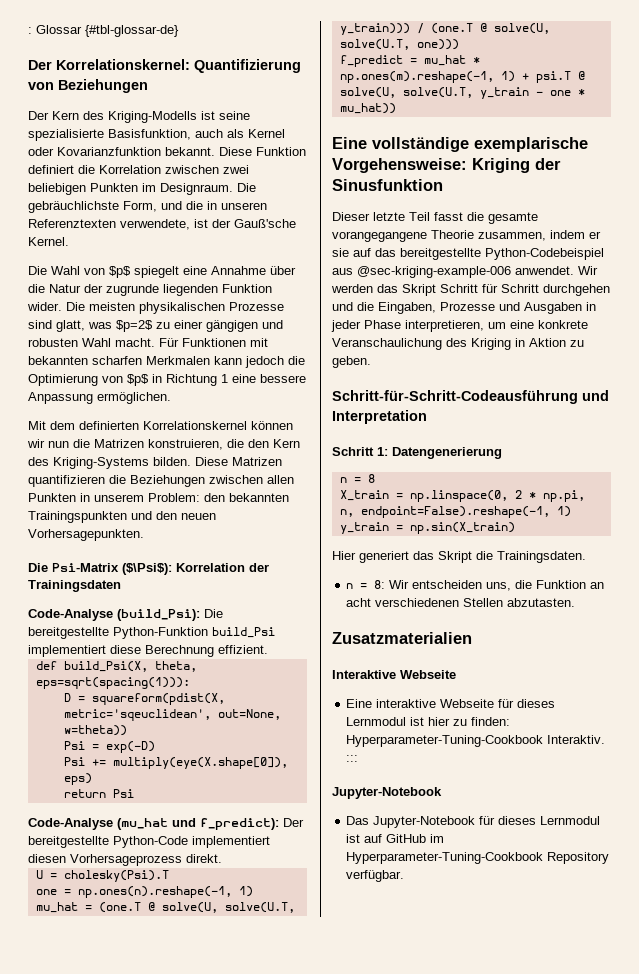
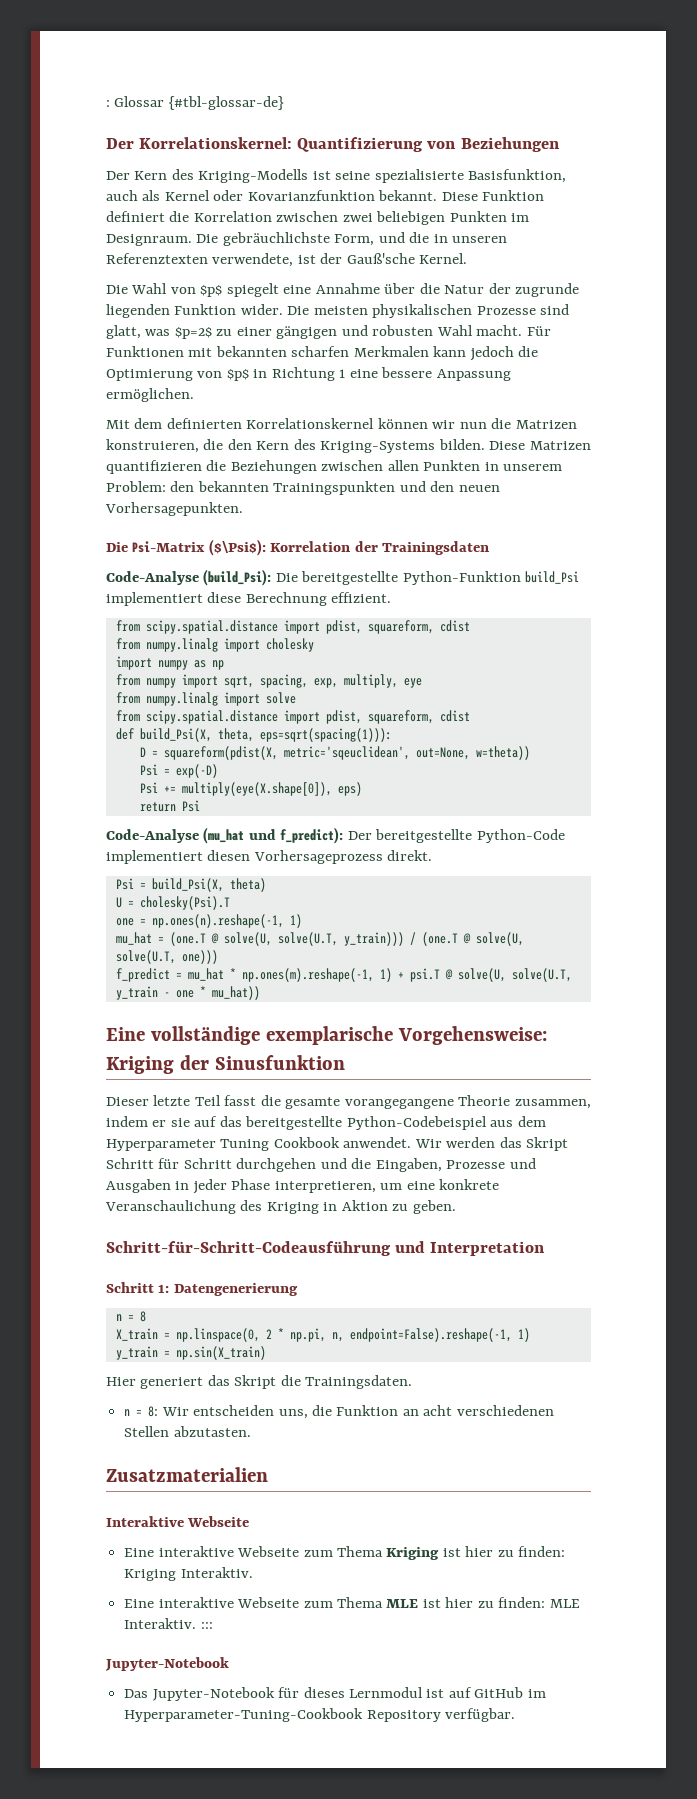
  Code-Analyse (build_Psi): Die bereitgestellte Python-Funktion build_Psi implementiert diese Berechnung effizient.
+ from scipy.spatial.distance import pdist, squareform, cdist
+ from numpy.linalg import cholesky
+ import numpy as np
+ from numpy import sqrt, spacing, exp, multiply, eye
+ from numpy.linalg import solve
+ from scipy.spatial.distance import pdist, squareform, cdist
+ Psi = build_Psi(X, theta)
- Dieser letzte Teil fasst die gesamte vorangegangene Theorie zusammen, indem er sie auf das bereitgestellte Python-Codebeispiel aus @sec-kriging-example-006 anwendet.
+ Dieser letzte Teil fasst die gesamte vorangegangene Theorie zusammen, indem er sie auf das bereitgestellte Python-Codebeispiel aus dem Hyperparameter Tuning Cookbook anwendet.
- Eine interaktive Webseite für dieses Lernmodul ist hier zu finden: Hyperparameter-Tuning-Cookbook Interaktiv. :::
+ Eine interaktive Webseite zum Thema Kriging ist hier zu finden: Kriging Interaktiv.
+ Eine interaktive Webseite zum Thema MLE ist hier zu finden: MLE Interaktiv. :::

